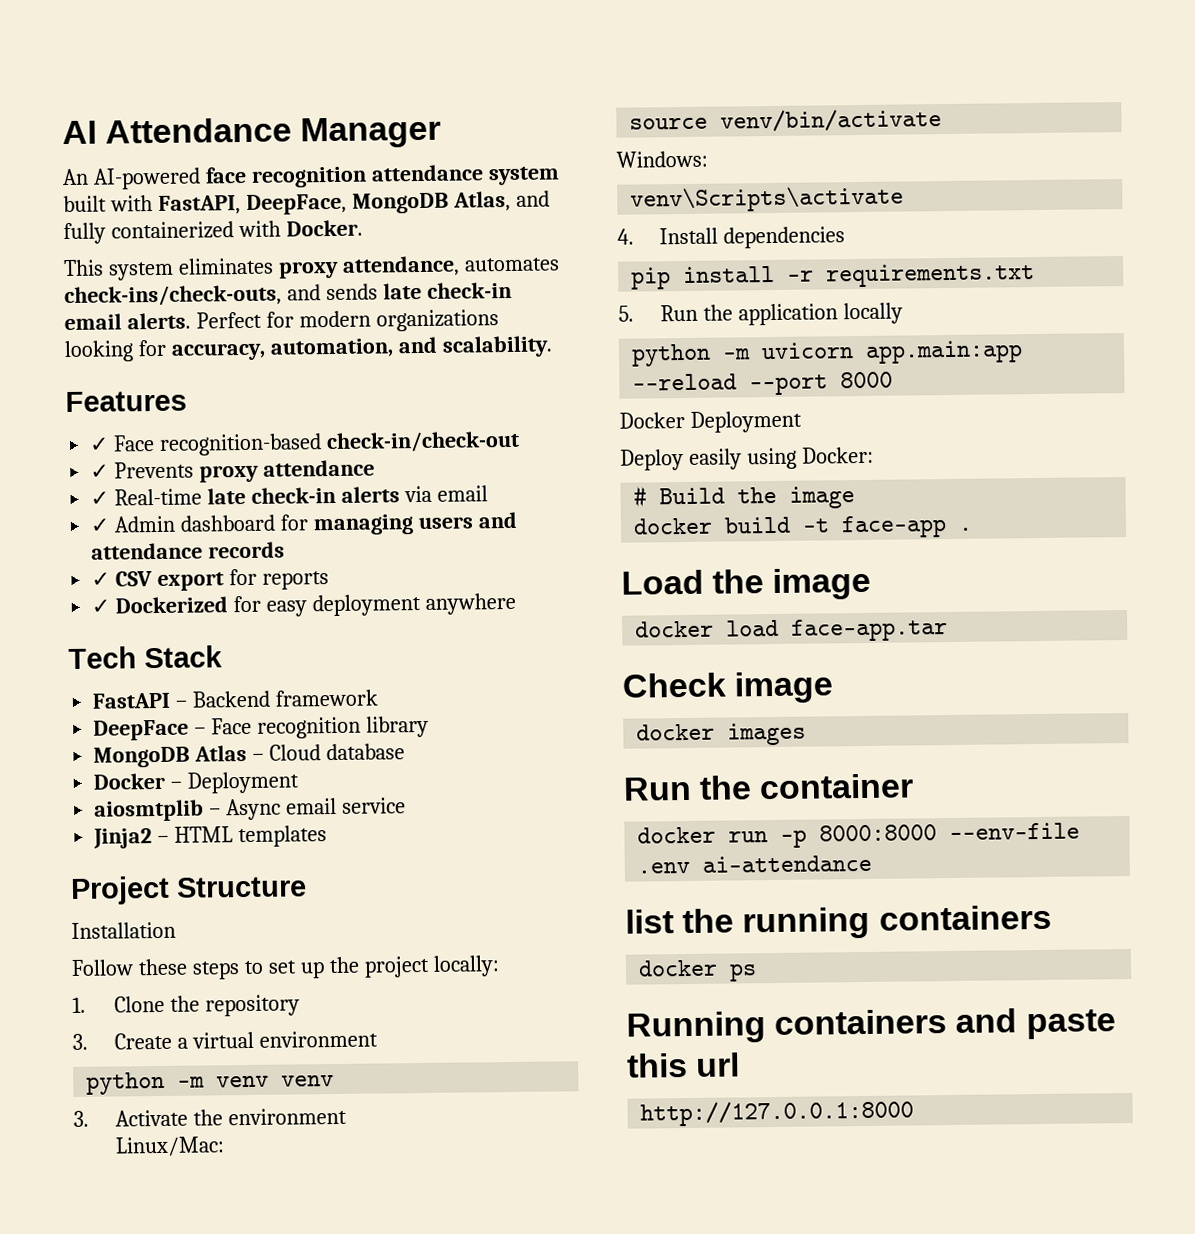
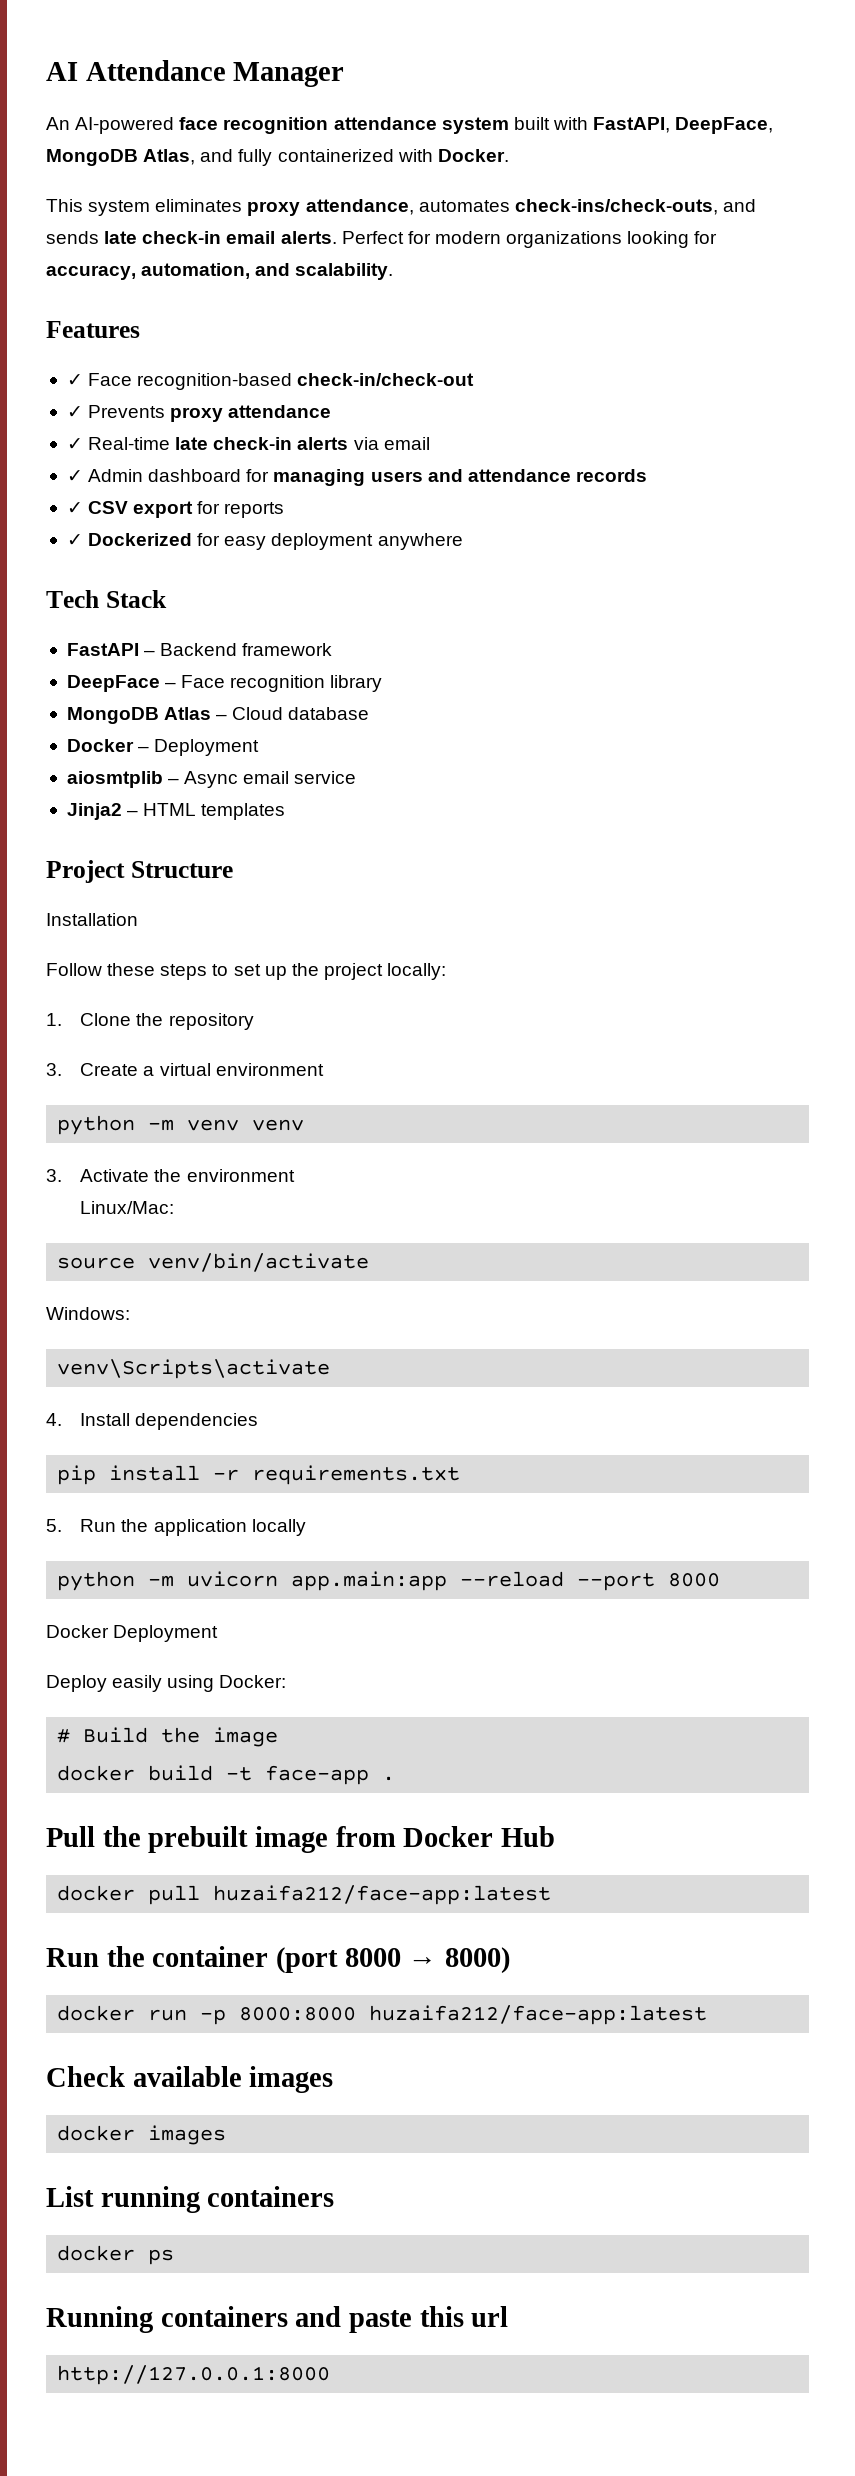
- Load the image
- docker load face-app.tar
- Check image
- docker images
+ Pull the prebuilt image from Docker Hub
+ docker pull huzaifa212/face-app:latest
- Run the container
+ Run the container (port 8000 → 8000)
- docker run -p 8000:8000 --env-file .env ai-attendance
- list the running containers
+ docker run -p 8000:8000 huzaifa212/face-app:latest
+ Check available images
+ docker images
+ List running containers

